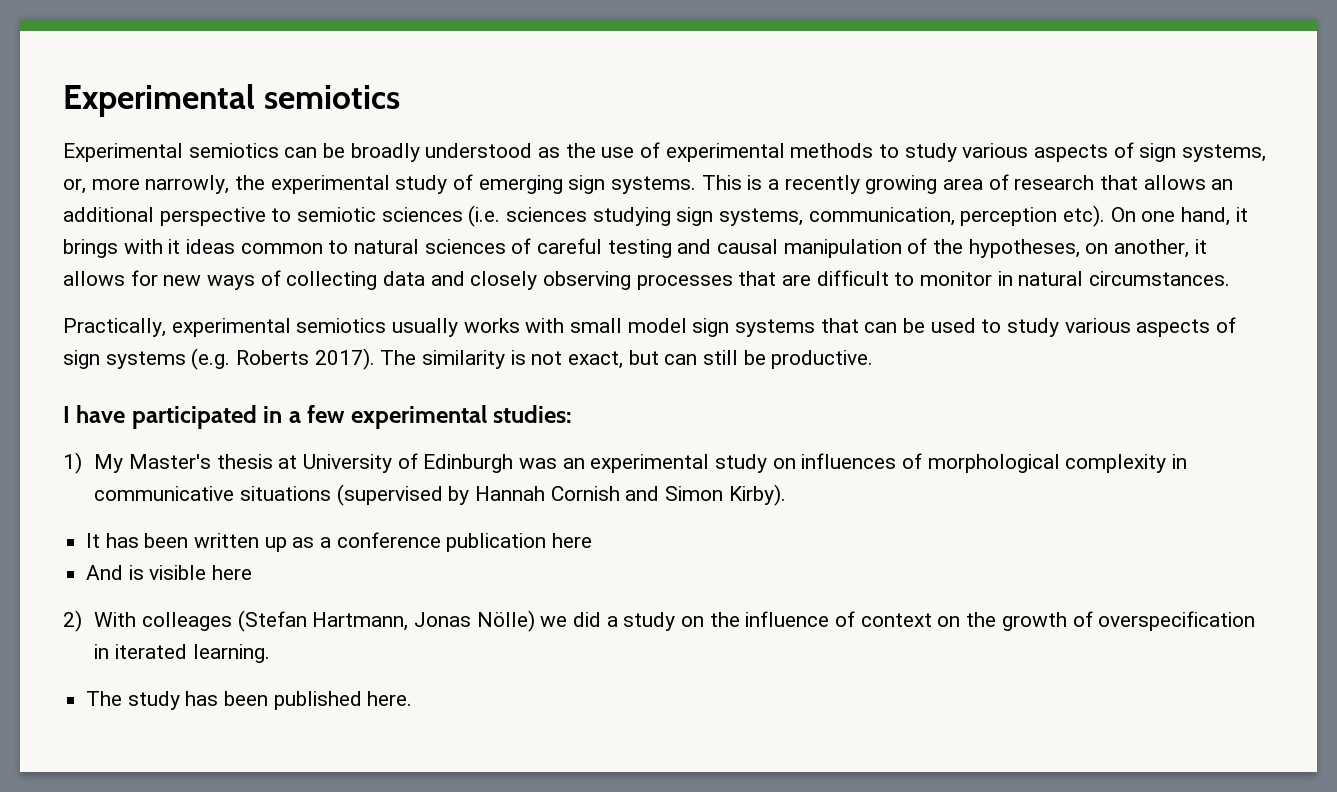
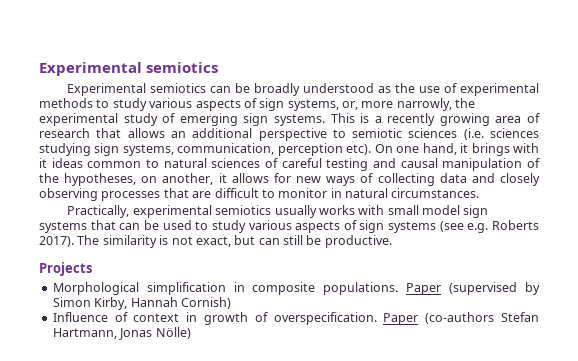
- Practically, experimental semiotics usually works with small model sign systems that can be used to study various aspects of sign systems (e.g. Roberts 2017).
+ Practically, experimental semiotics usually works with small model sign systems that can be used to study various aspects of sign systems (see e.g. Roberts 2017).
- I have participated in a few experimental studies:
- 1) My Master's thesis at University of Edinburgh was an experimental study on influences of morphological complexity in communicative situations (supervised by Hannah Cornish and Simon Kirby).
- It has been written up as a conference publication here
- And is visible here
- 2) With colleages (Stefan Hartmann, Jonas Nölle) we did a study on the influence of context on the growth of overspecification in iterated learning.
- The study has been published here.
+ Projects
+ Morphological simplification in composite populations. Paper (supervised by Simon Kirby, Hannah Cornish)
+ Influence of context in growth of overspecification. Paper (co-authors Stefan Hartmann, Jonas Nölle)

